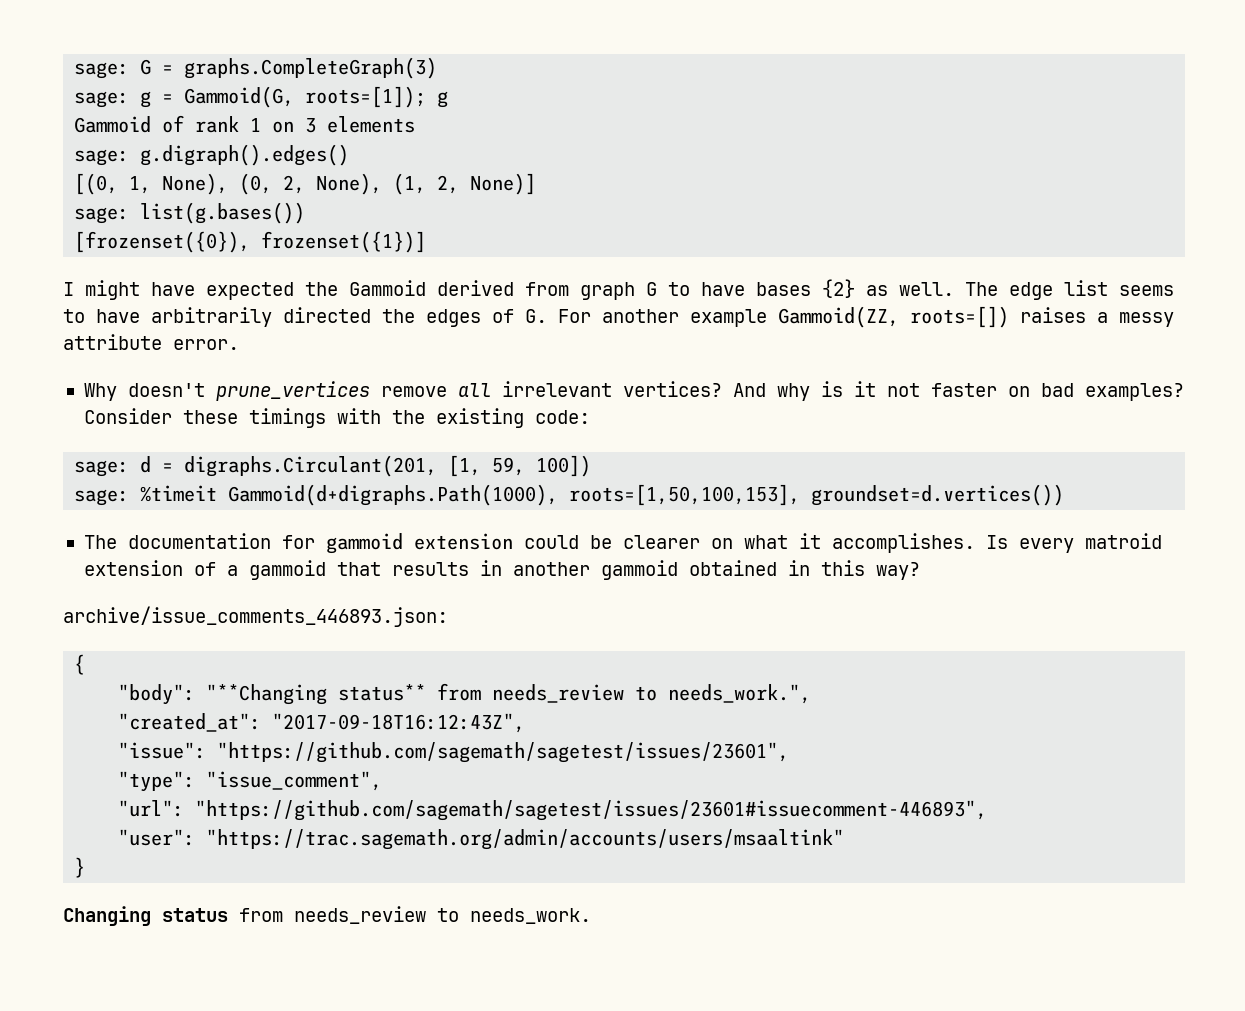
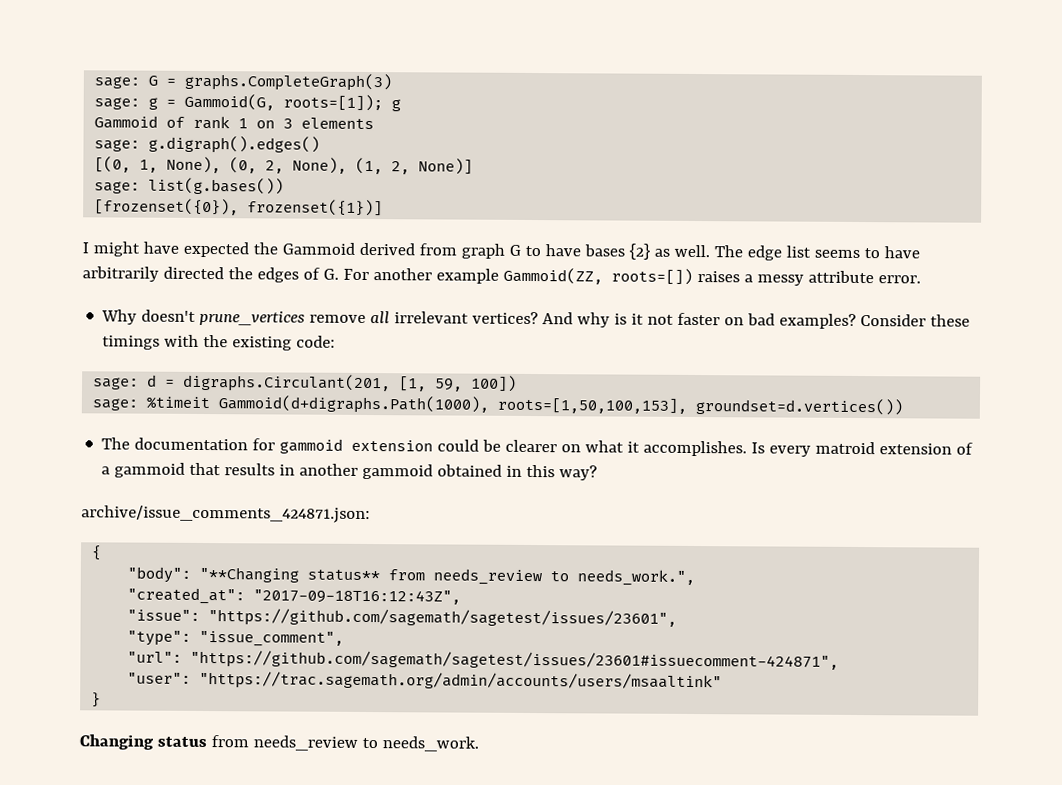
- archive/issue_comments_446893.json:
+ archive/issue_comments_424871.json:
- "url": "https://github.com/sagemath/sagetest/issues/23601#issuecomment-446893",
+ "url": "https://github.com/sagemath/sagetest/issues/23601#issuecomment-424871",

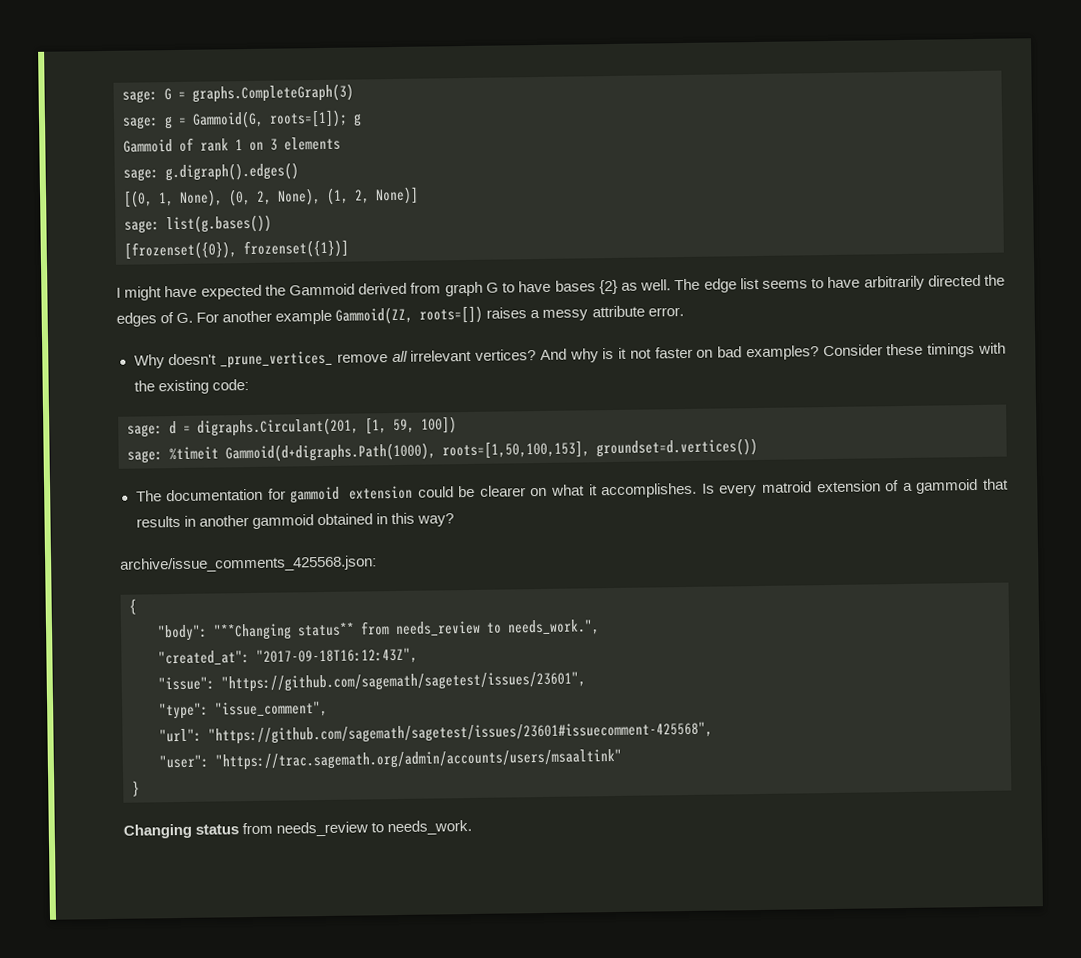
- Why doesn't prune_vertices remove all irrelevant vertices?
+ Why doesn't _prune_vertices_ remove all irrelevant vertices?
- archive/issue_comments_424871.json:
+ archive/issue_comments_425568.json:
- "url": "https://github.com/sagemath/sagetest/issues/23601#issuecomment-424871",
+ "url": "https://github.com/sagemath/sagetest/issues/23601#issuecomment-425568",

